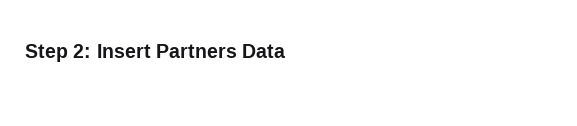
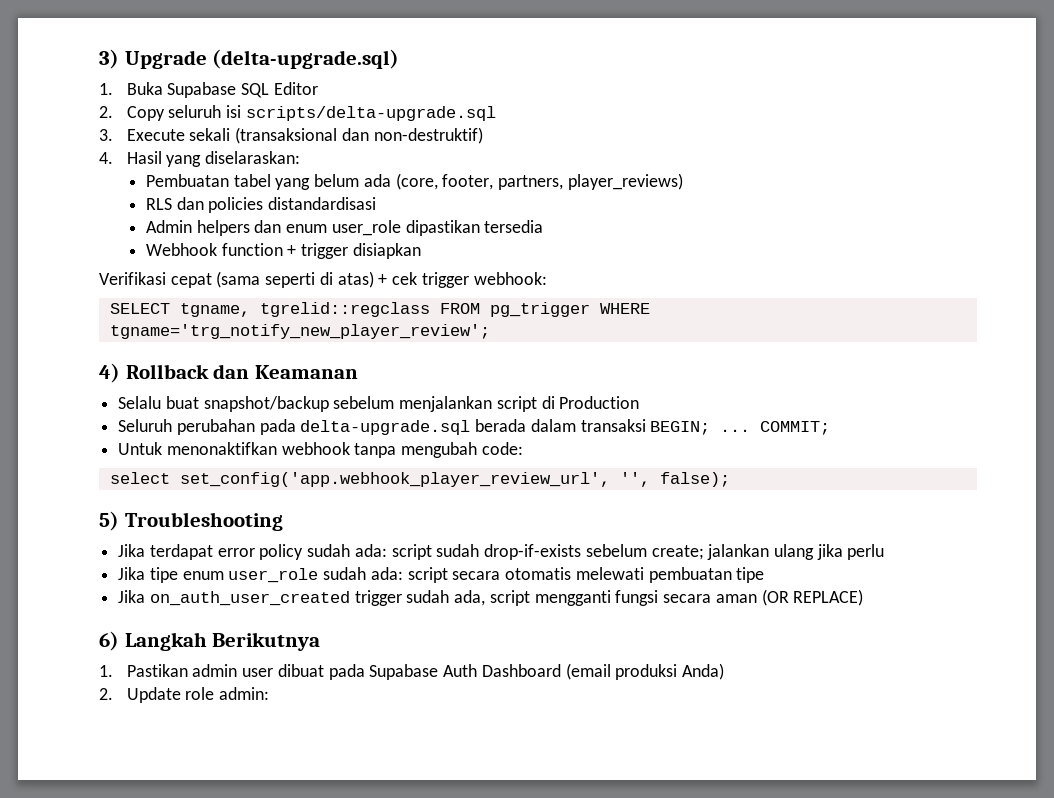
- Step 2: Insert Partners Data
+ 3) Upgrade (delta-upgrade.sql)
+ 1. Buka Supabase SQL Editor
+ 2. Copy seluruh isi scripts/delta-upgrade.sql
+ 3. Execute sekali (transaksional dan non-destruktif)
+ 4. Hasil yang diselaraskan:
+ Pembuatan tabel yang belum ada (core, footer, partners, player_reviews)
+ RLS dan policies distandardisasi
+ Admin helpers dan enum user_role dipastikan tersedia
+ Webhook function + trigger disiapkan
+ Verifikasi cepat (sama seperti di atas) + cek trigger webhook:
+ SELECT tgname, tgrelid::regclass FROM pg_trigger WHERE tgname='trg_notify_new_player_review';
+ 4) Rollback dan Keamanan
+ Selalu buat snapshot/backup sebelum menjalankan script di Production
+ Seluruh perubahan pada delta-upgrade.sql berada dalam transaksi BEGIN; ... COMMIT;
+ Untuk menonaktifkan webhook tanpa mengubah code:
+ select set_config('app.webhook_player_review_url', '', false);
+ 5) Troubleshooting
+ Jika terdapat error policy sudah ada: script sudah drop-if-exists sebelum create; jalankan ulang jika perlu
+ Jika tipe enum user_role sudah ada: script secara otomatis melewati pembuatan tipe
+ Jika on_auth_user_created trigger sudah ada, script mengganti fungsi secara aman (OR REPLACE)
+ 6) Langkah Berikutnya
+ 1. Pastikan admin user dibuat pada Supabase Auth Dashboard (email produksi Anda)
+ 2. Update role admin:

